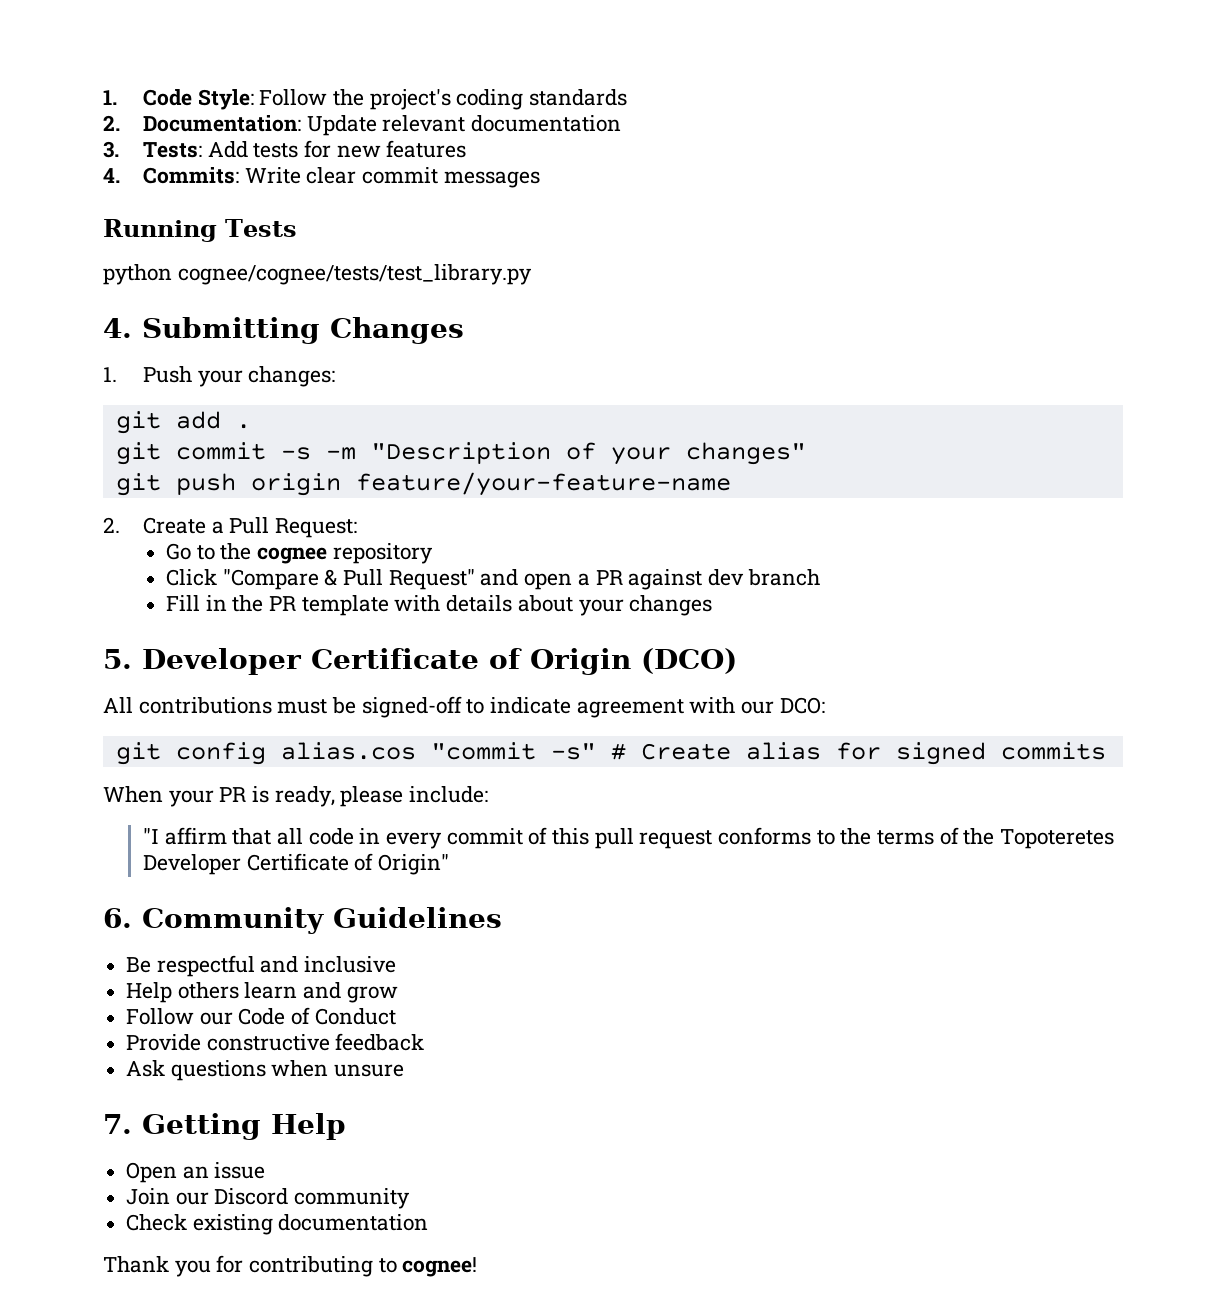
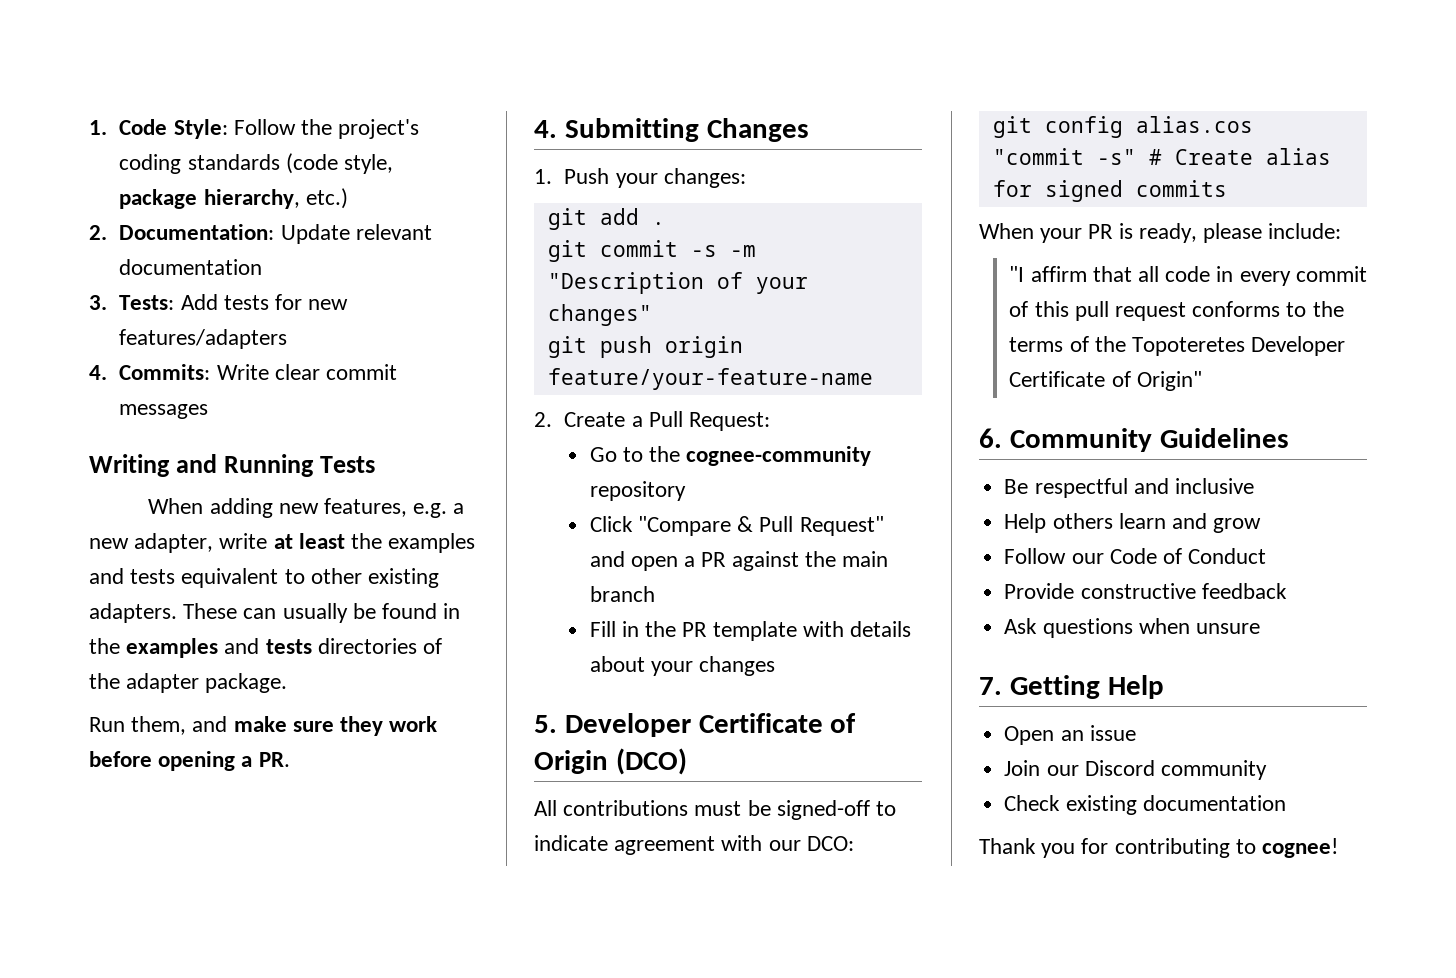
- 1. Code Style: Follow the project's coding standards
+ 1. Code Style: Follow the project's coding standards (code style, package hierarchy, etc.)
- 3. Tests: Add tests for new features
+ 3. Tests: Add tests for new features/adapters
- Running Tests
+ Writing and Running Tests
- python cognee/cognee/tests/test_library.py
+ When adding new features, e.g. a new adapter, write at least the examples and tests equivalent to other existing adapters. These can usually be found in the examples and tests directories of the adapter package.
+ Run them, and make sure they work before opening a PR.
- Go to the cognee repository
+ Go to the cognee-community repository
- Click "Compare & Pull Request" and open a PR against dev branch
+ Click "Compare & Pull Request" and open a PR against the main branch

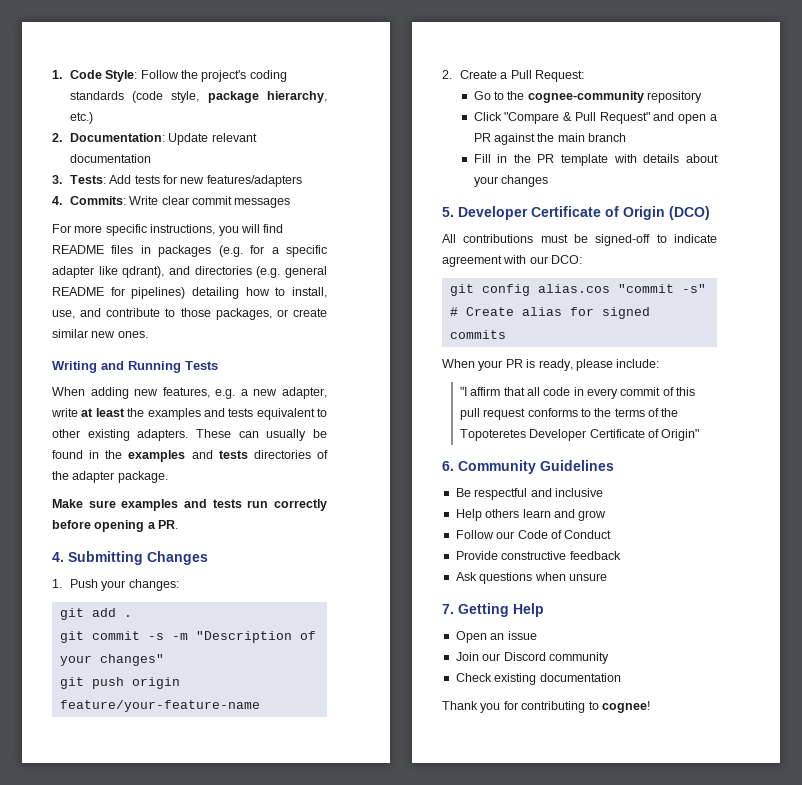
+ For more specific instructions, you will find README files in packages (e.g. for a specific adapter like qdrant), and directories (e.g. general README for pipelines) detailing how to install, use, and contribute to those packages, or create similar new ones.
- Run them, and make sure they work before opening a PR.
+ Make sure examples and tests run correctly before opening a PR.

